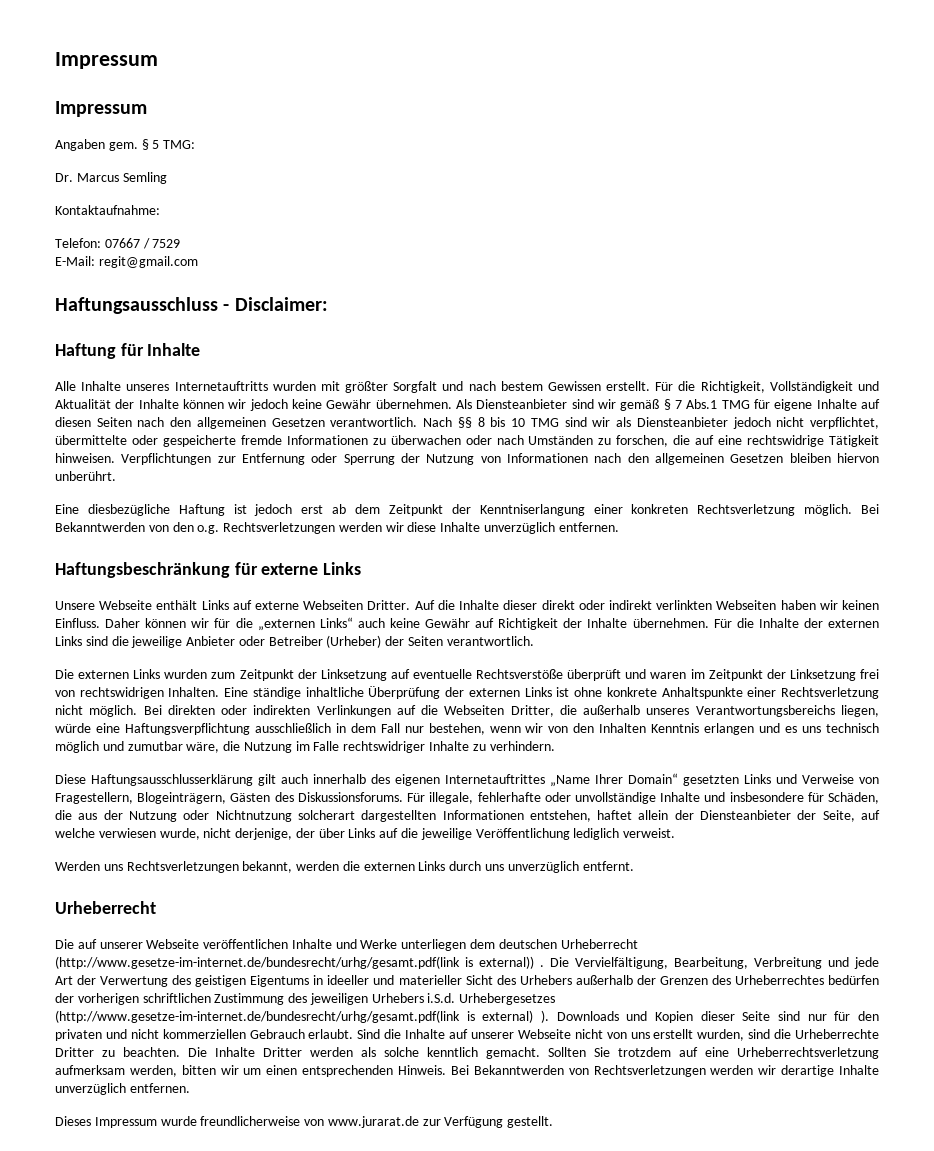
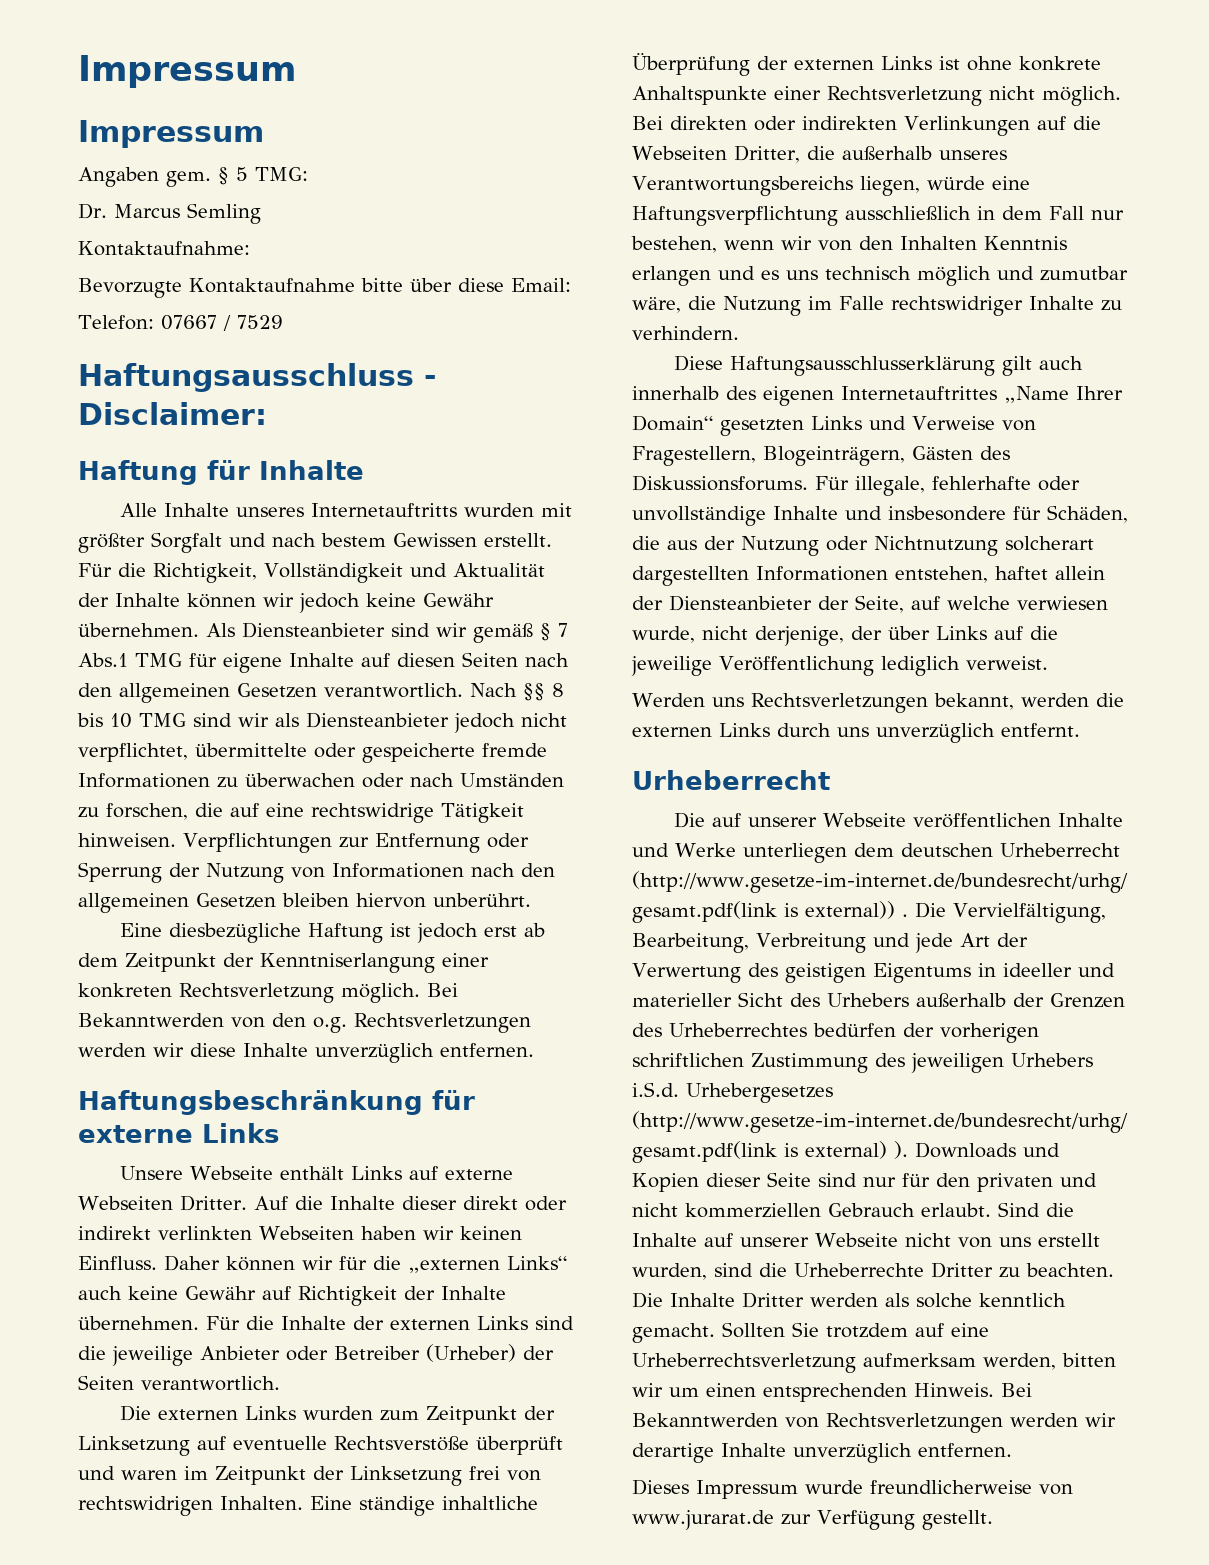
+ Bevorzugte Kontaktaufnahme bitte über diese Email:
- E-Mail: regit@gmail.com

